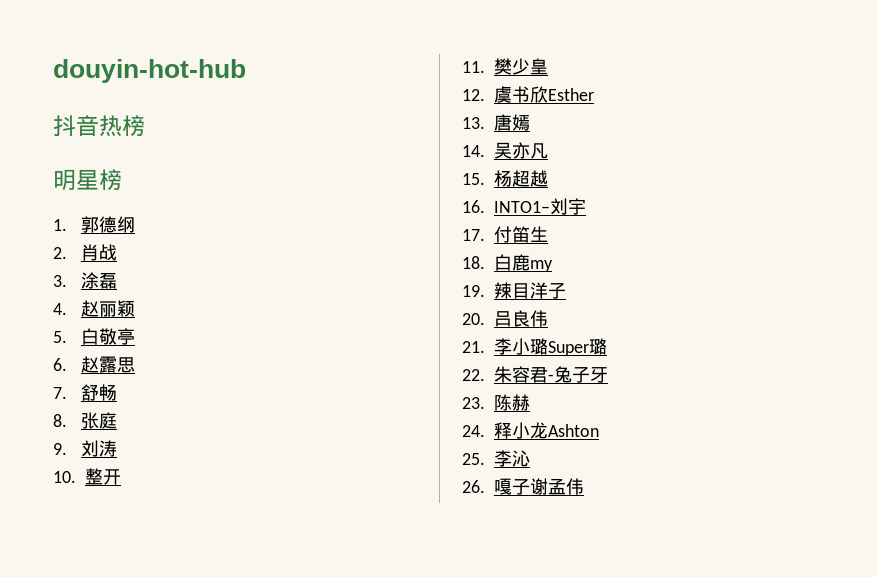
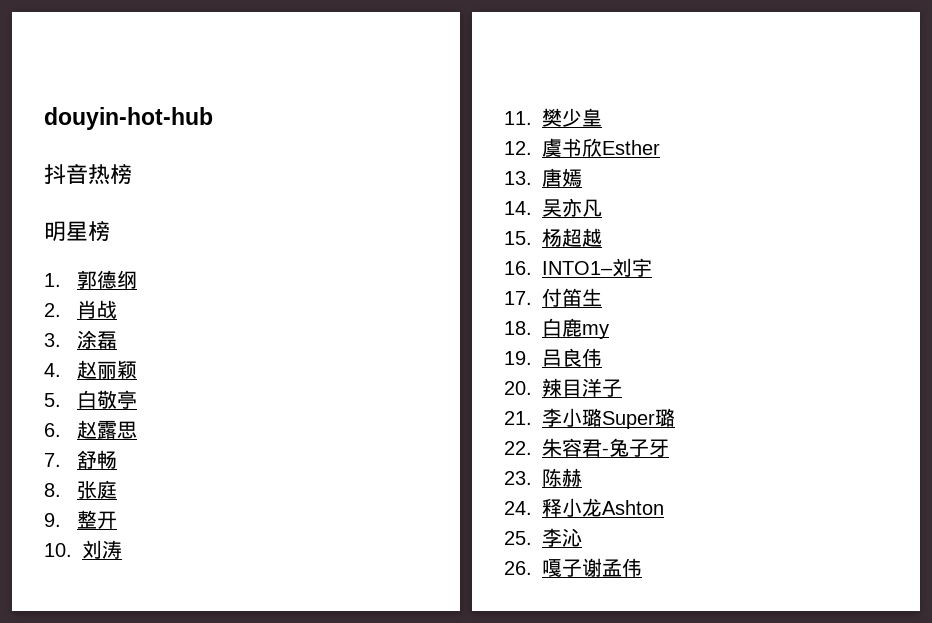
- 9.刘涛
+ 9.整开
+ 10.刘涛
- 10.整开
- 19.辣目洋子
+ 19.吕良伟
+ 20.辣目洋子
- 20.吕良伟

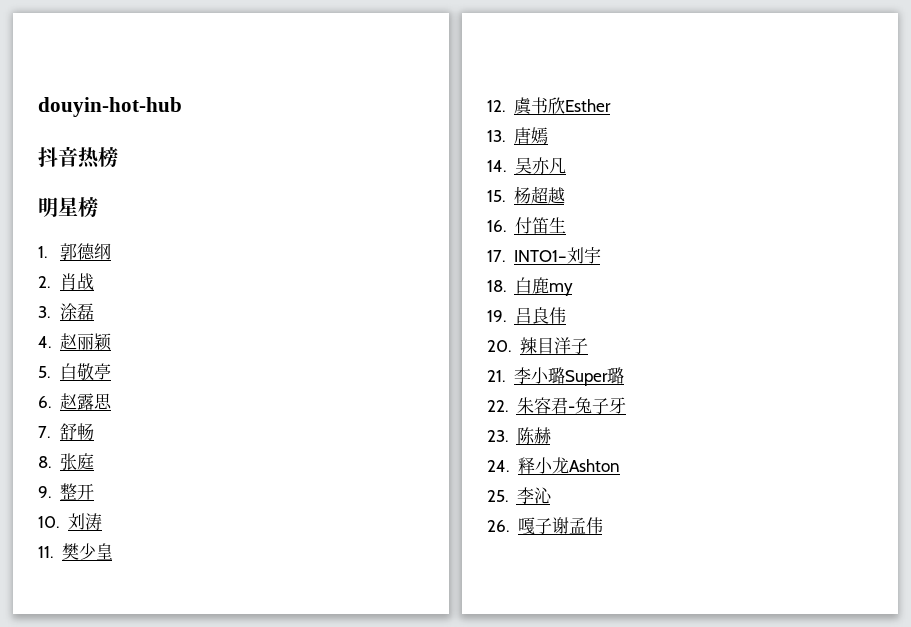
- 16. INTO1–刘宇
+ 16.付笛生
+ 17. INTO1–刘宇
- 17.付笛生

